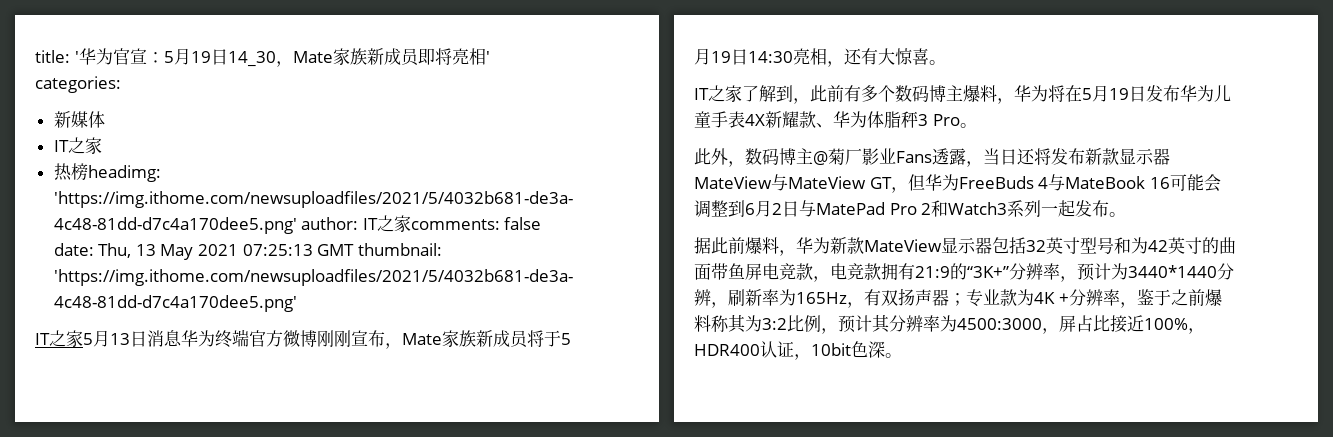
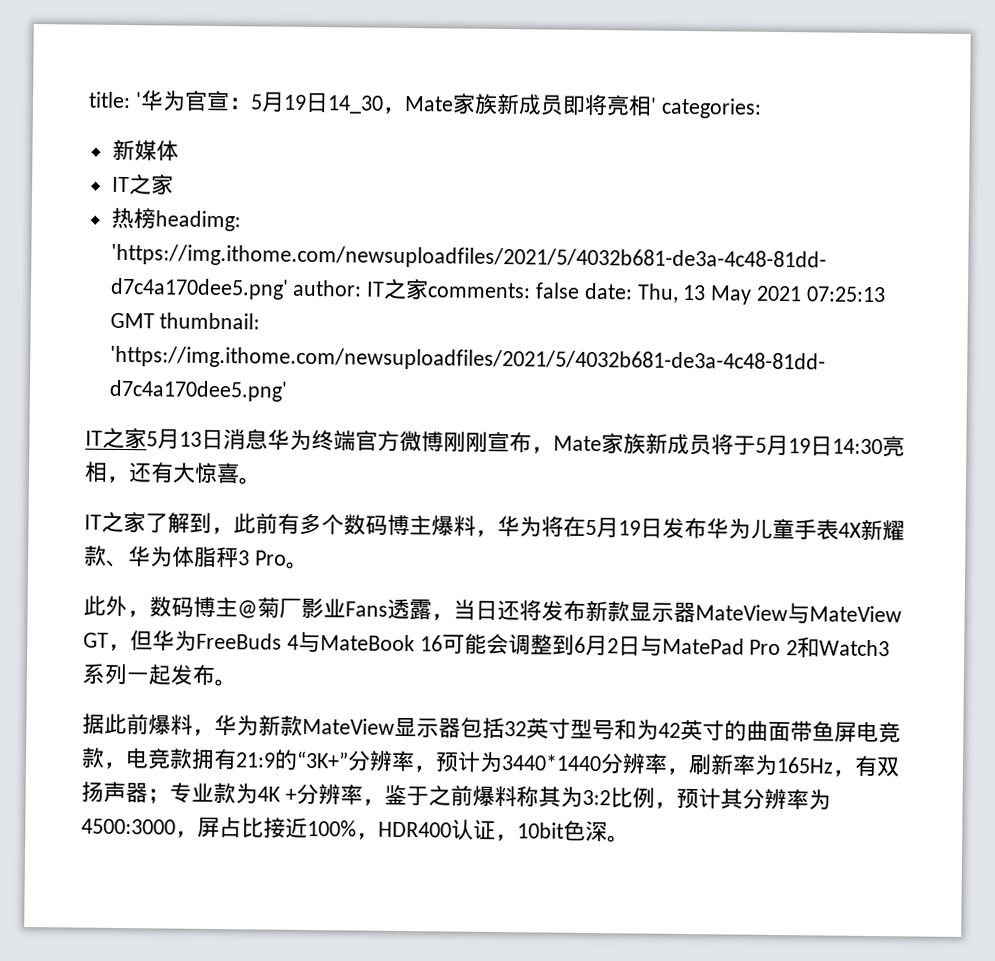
- 据此前爆料，华为新款MateView显示器包括32英寸型号和为42英寸的曲面带鱼屏电竞款，电竞款拥有21:9的“3K+”分辨率，预计为3440*1440分辨，刷新率为165Hz，有双扬声器；
+ 据此前爆料，华为新款MateView显示器包括32英寸型号和为42英寸的曲面带鱼屏电竞款，电竞款拥有21:9的“3K+”分辨率，预计为3440*1440分辨率，刷新率为165Hz，有双扬声器；

